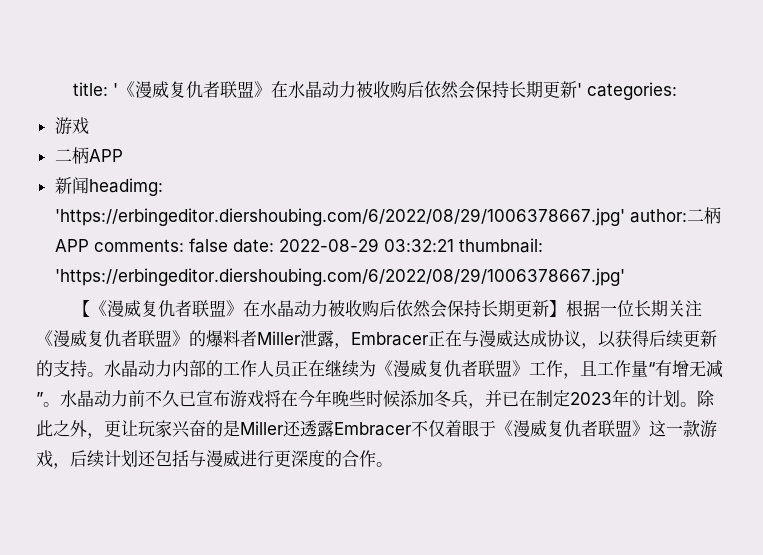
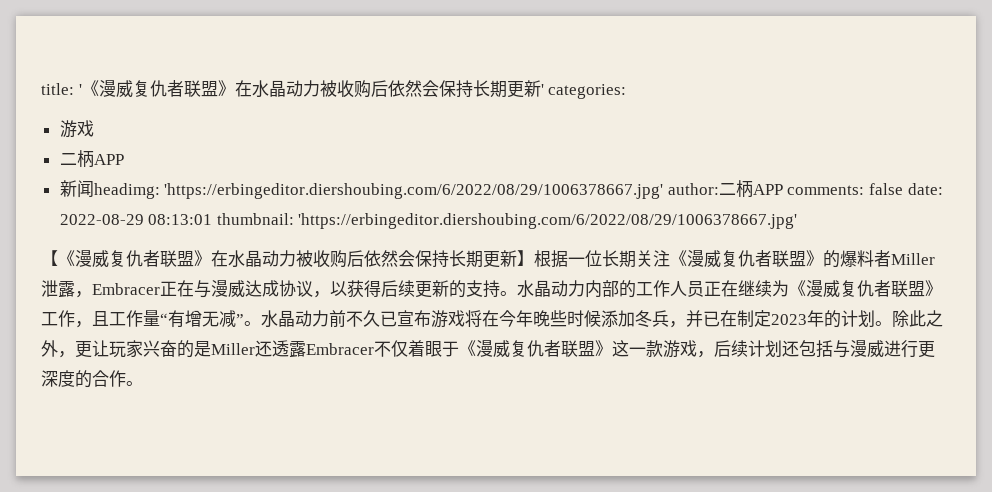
- 新闻headimg: 'https://erbingeditor.diershoubing.com/6/2022/08/29/1006378667.jpg' author:二柄APP comments: false date: 2022-08-29 03:32:21 thumbnail: 'https://erbingeditor.diershoubing.com/6/2022/08/29/1006378667.jpg'
+ 新闻headimg: 'https://erbingeditor.diershoubing.com/6/2022/08/29/1006378667.jpg' author:二柄APP comments: false date: 2022-08-29 08:13:01 thumbnail: 'https://erbingeditor.diershoubing.com/6/2022/08/29/1006378667.jpg'

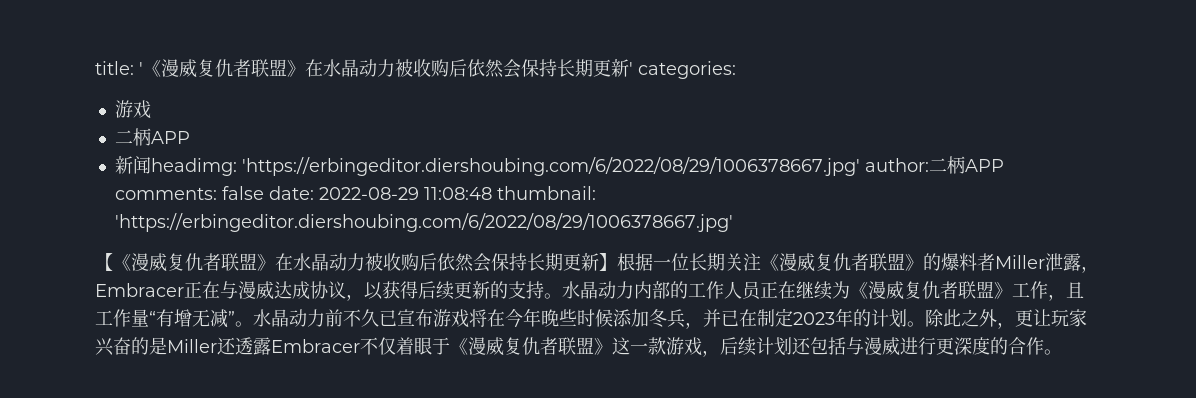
- 新闻headimg: 'https://erbingeditor.diershoubing.com/6/2022/08/29/1006378667.jpg' author:二柄APP comments: false date: 2022-08-29 08:13:01 thumbnail: 'https://erbingeditor.diershoubing.com/6/2022/08/29/1006378667.jpg'
+ 新闻headimg: 'https://erbingeditor.diershoubing.com/6/2022/08/29/1006378667.jpg' author:二柄APP comments: false date: 2022-08-29 11:08:48 thumbnail: 'https://erbingeditor.diershoubing.com/6/2022/08/29/1006378667.jpg'

